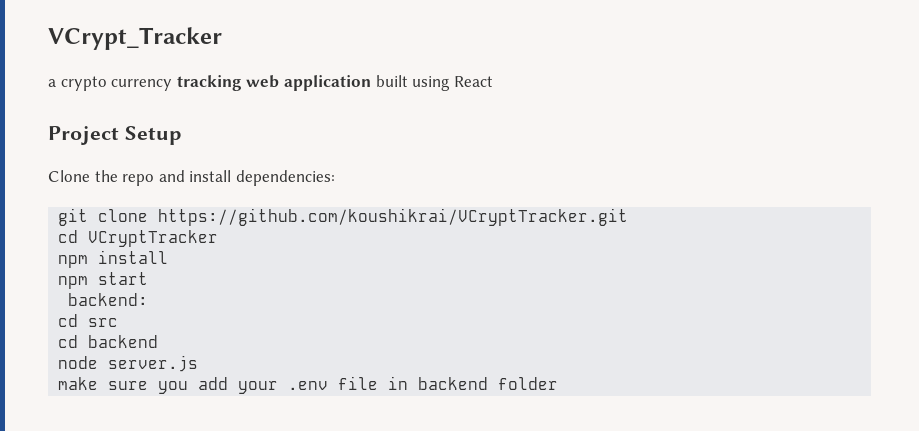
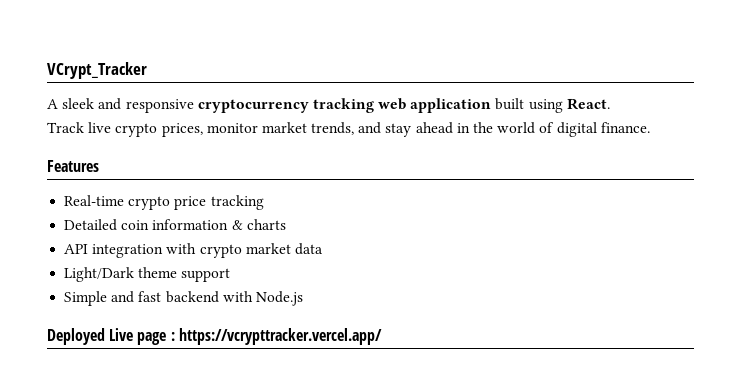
- a crypto currency tracking web application built using React
- Project Setup
- Clone the repo and install dependencies:
- git clone https://github.com/koushikrai/VCryptTracker.git
- cd VCryptTracker
- npm install
- npm start
- backend:
- cd src
- cd backend
- node server.js
- make sure you add your .env file in backend folder
+ A sleek and responsive cryptocurrency tracking web application built using React.
+ Track live crypto prices, monitor market trends, and stay ahead in the world of digital finance.
+ Features
+ Real-time crypto price tracking
+ Detailed coin information & charts
+ API integration with crypto market data
+ Light/Dark theme support
+ Simple and fast backend with Node.js
+ Deployed Live page : https://vcrypttracker.vercel.app/

